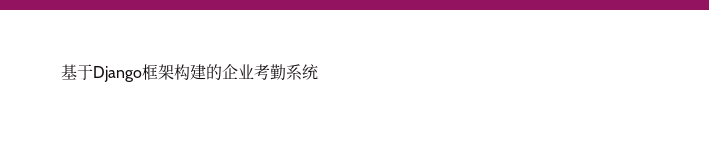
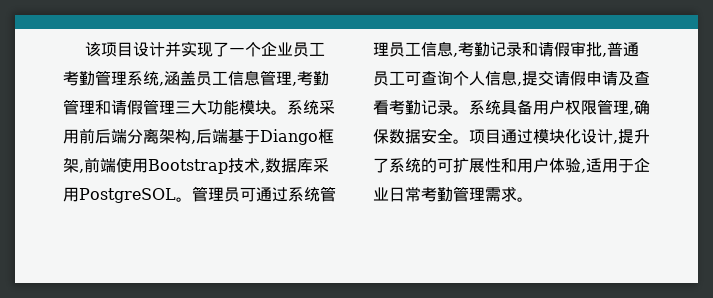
- 基于Django框架构建的企业考勤系统
+ 该项目设计并实现了一个企业员工考勤管理系统,涵盖员工信息管理,考勤管理和请假管理三大功能模块。系统采用前后端分离架构,后端基于Diango框架,前端使用Bootstrap技术,数据库采用PostgreSOL。管理员可通过系统管理员工信息,考勤记录和请假审批,普通员工可查询个人信息,提交请假申请及查看考勤记录。系统具备用户权限管理,确保数据安全。项目通过模块化设计,提升了系统的可扩展性和用户体验,适用于企业日常考勤管理需求。

